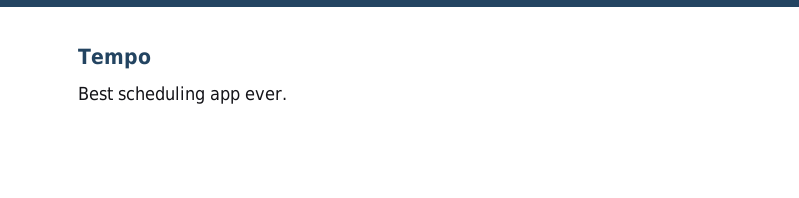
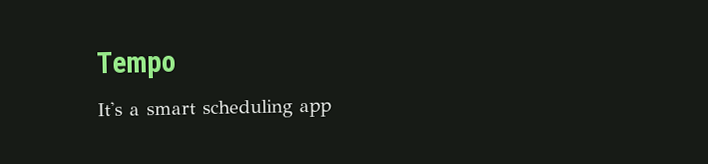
- Best scheduling app ever.
+ It's a smart scheduling app

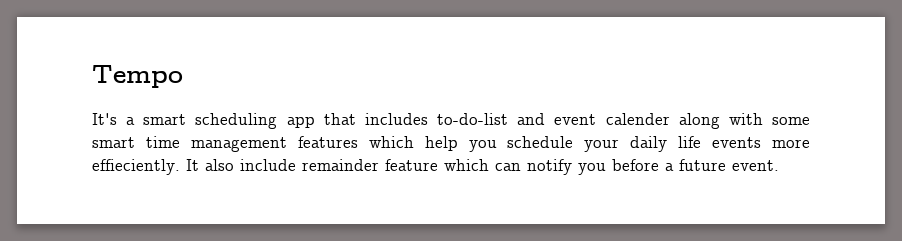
- It's a smart scheduling app
+ It's a smart scheduling app that includes to-do-list and event calender along with some smart time management features which help you schedule your daily life events more effieciently. It also include remainder feature which can notify you before a future event.

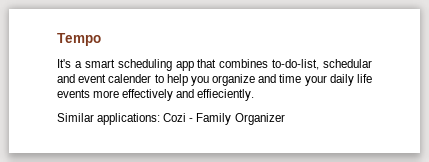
- It's a smart scheduling app that includes to-do-list and event calender along with some smart time management features which help you schedule your daily life events more effieciently. It also include remainder feature which can notify you before a future event.
+ It's a smart scheduling app that combines to-do-list, schedular and event calender to help you organize and time your daily life events more effectively and effieciently.
+ Similar applications: Cozi - Family Organizer

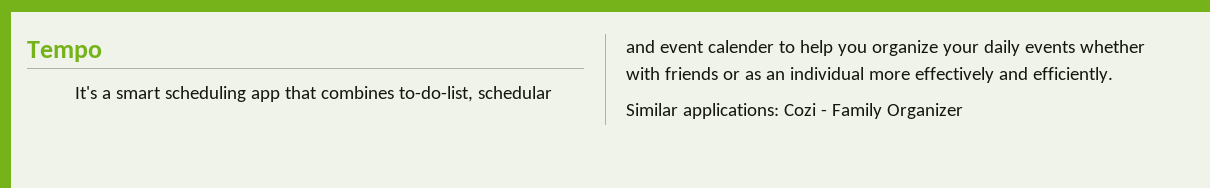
- It's a smart scheduling app that combines to-do-list, schedular and event calender to help you organize and time your daily life events more effectively and effieciently.
+ It's a smart scheduling app that combines to-do-list, schedular and event calender to help you organize your daily events whether with friends or as an individual more effectively and efficiently.

